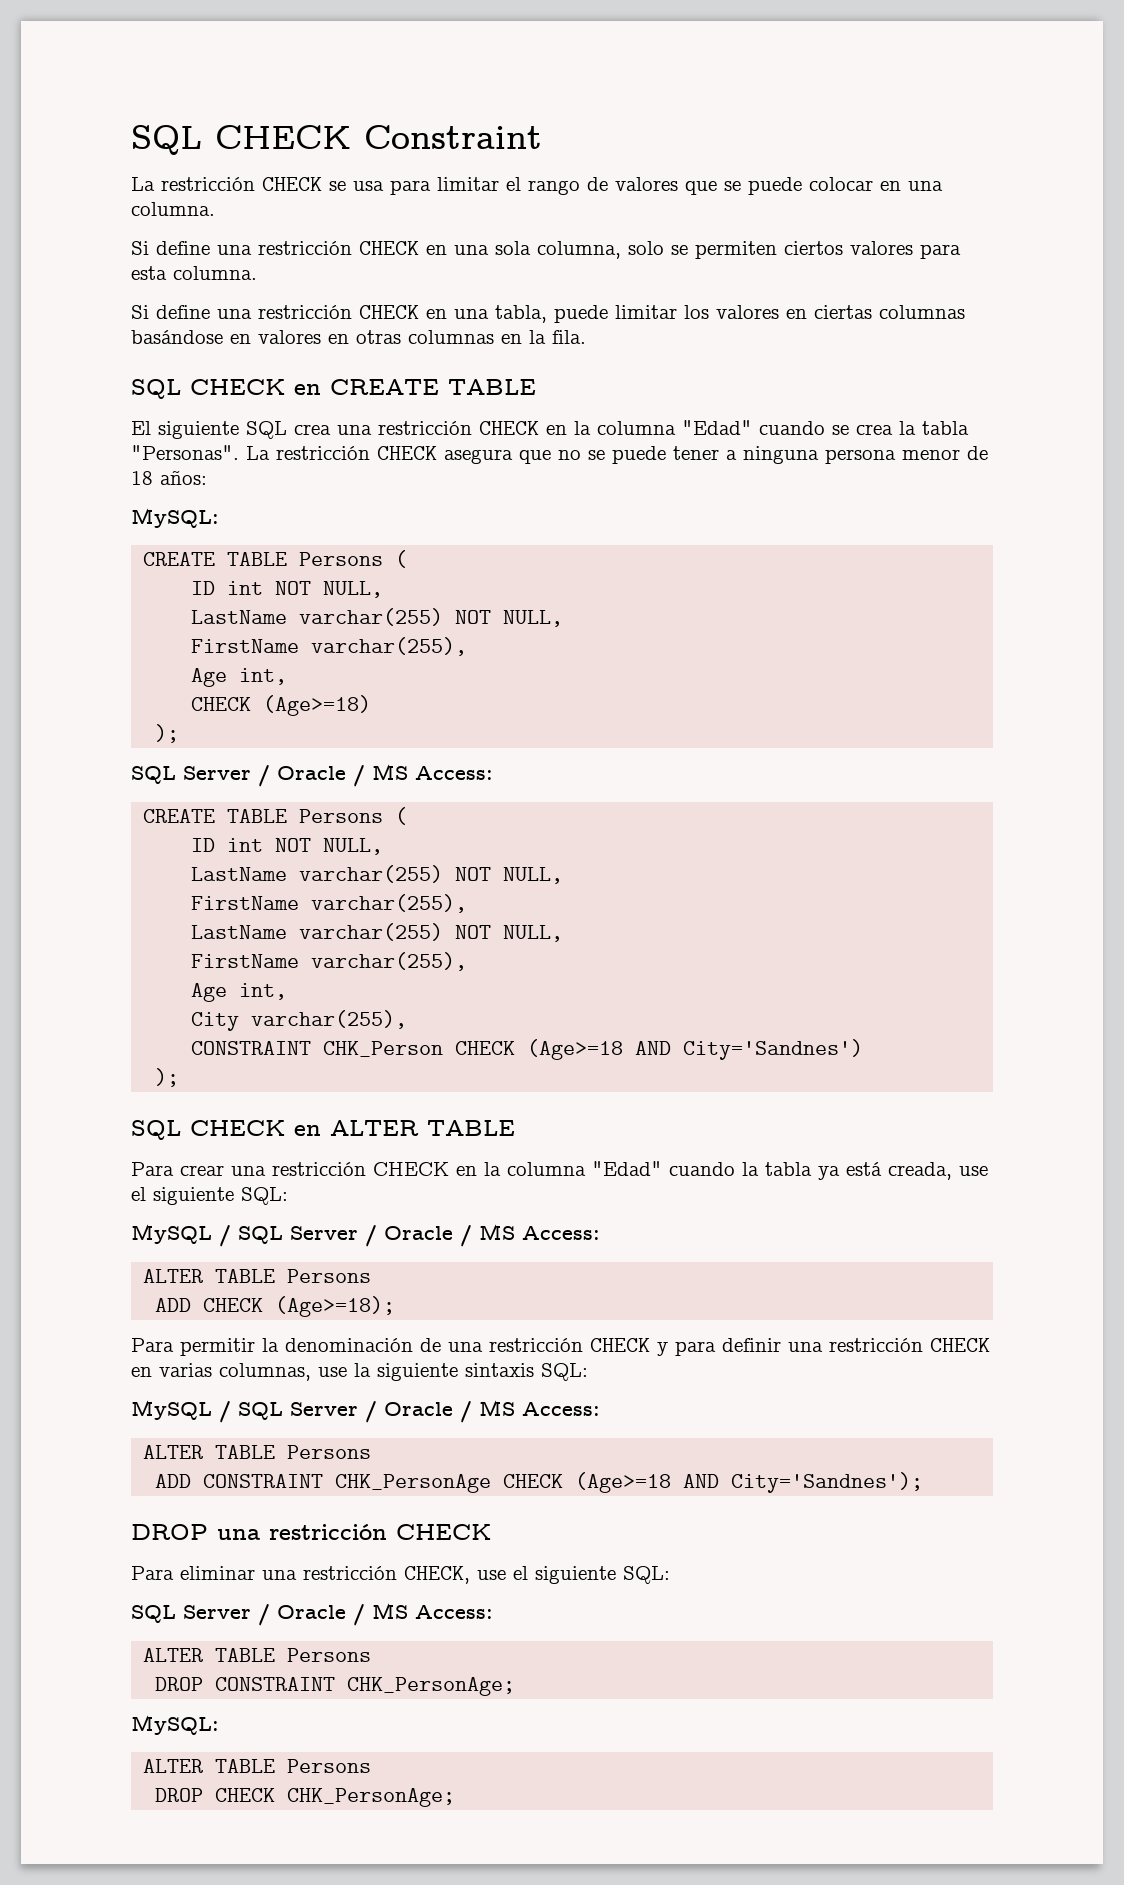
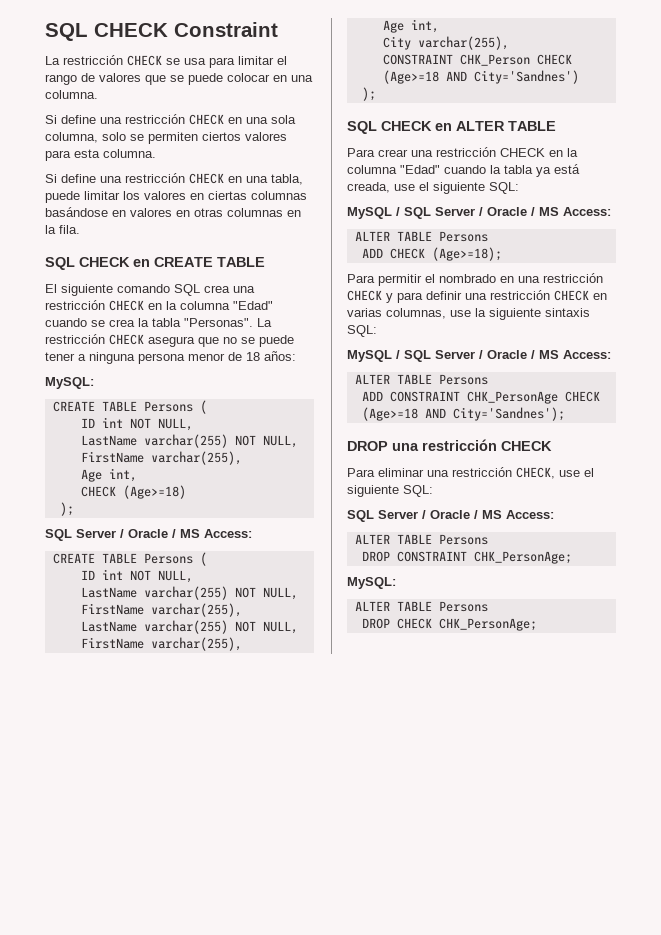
- El siguiente SQL crea una restricción CHECK en la columna "Edad" cuando se crea la tabla "Personas".
+ El siguiente comando SQL crea una restricción CHECK en la columna "Edad" cuando se crea la tabla "Personas".
- Para permitir la denominación de una restricción CHECK y para definir una restricción CHECK en varias columnas, use la siguiente sintaxis SQL:
+ Para permitir el nombrado en una restricción CHECK y para definir una restricción CHECK en varias columnas, use la siguiente sintaxis SQL:

